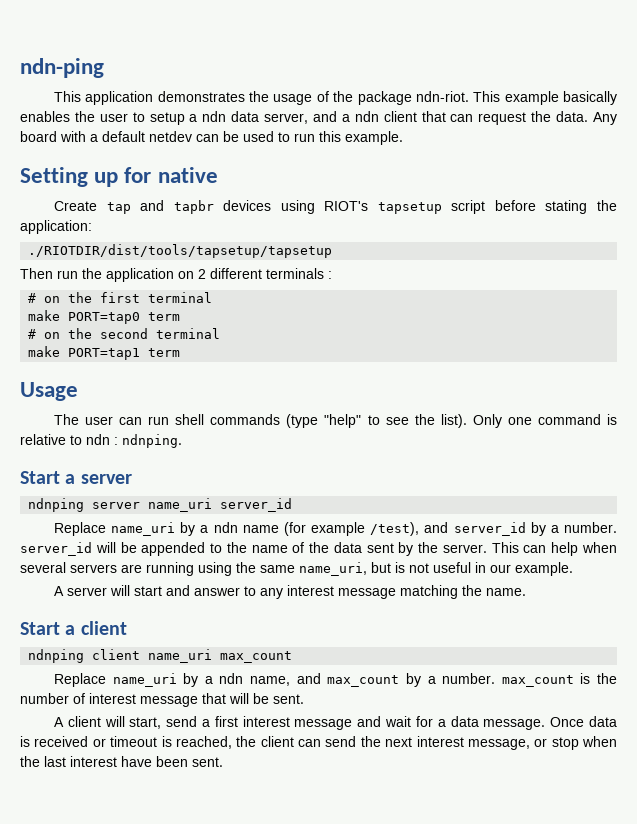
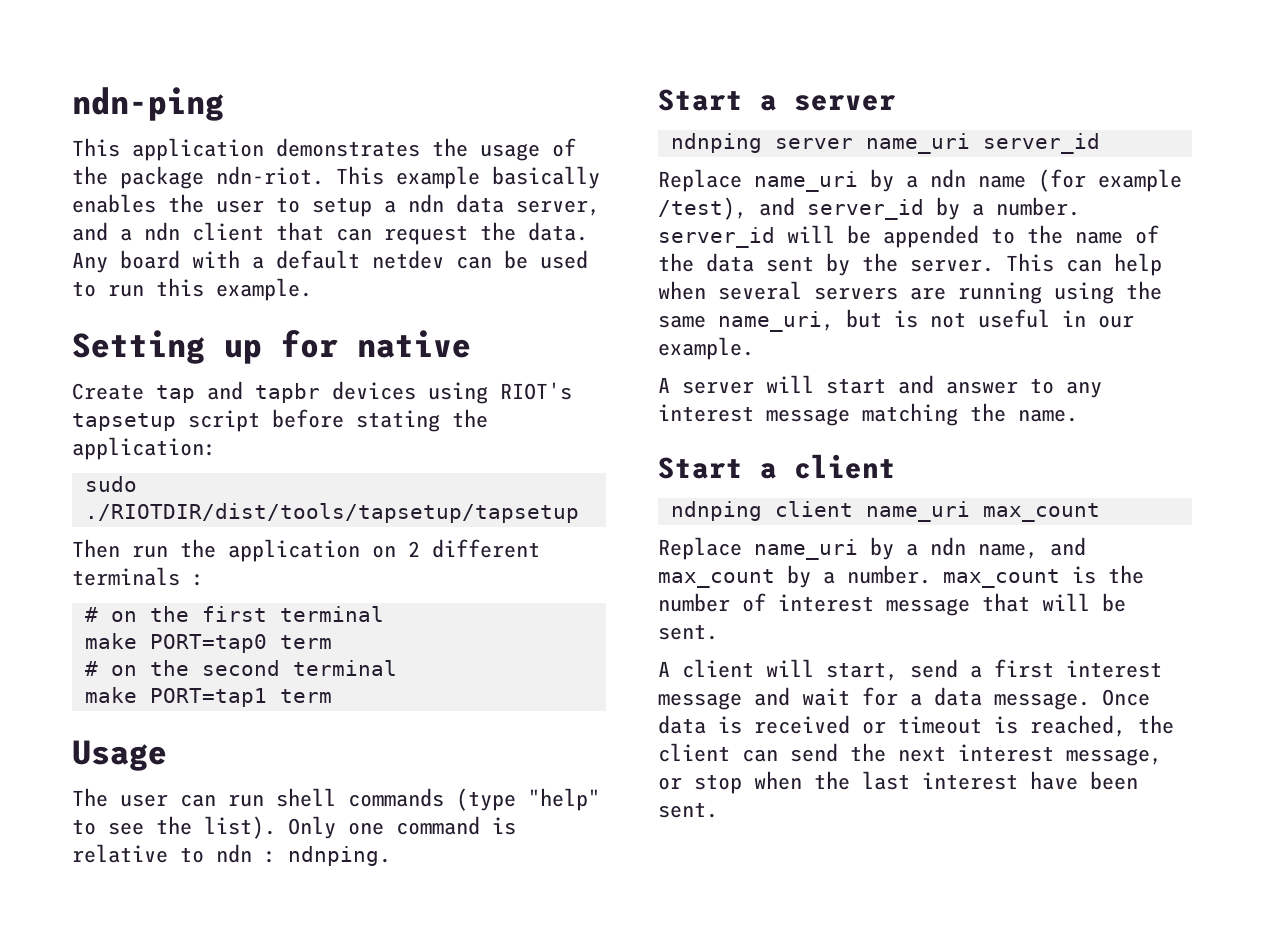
- ./RIOTDIR/dist/tools/tapsetup/tapsetup
+ sudo ./RIOTDIR/dist/tools/tapsetup/tapsetup

